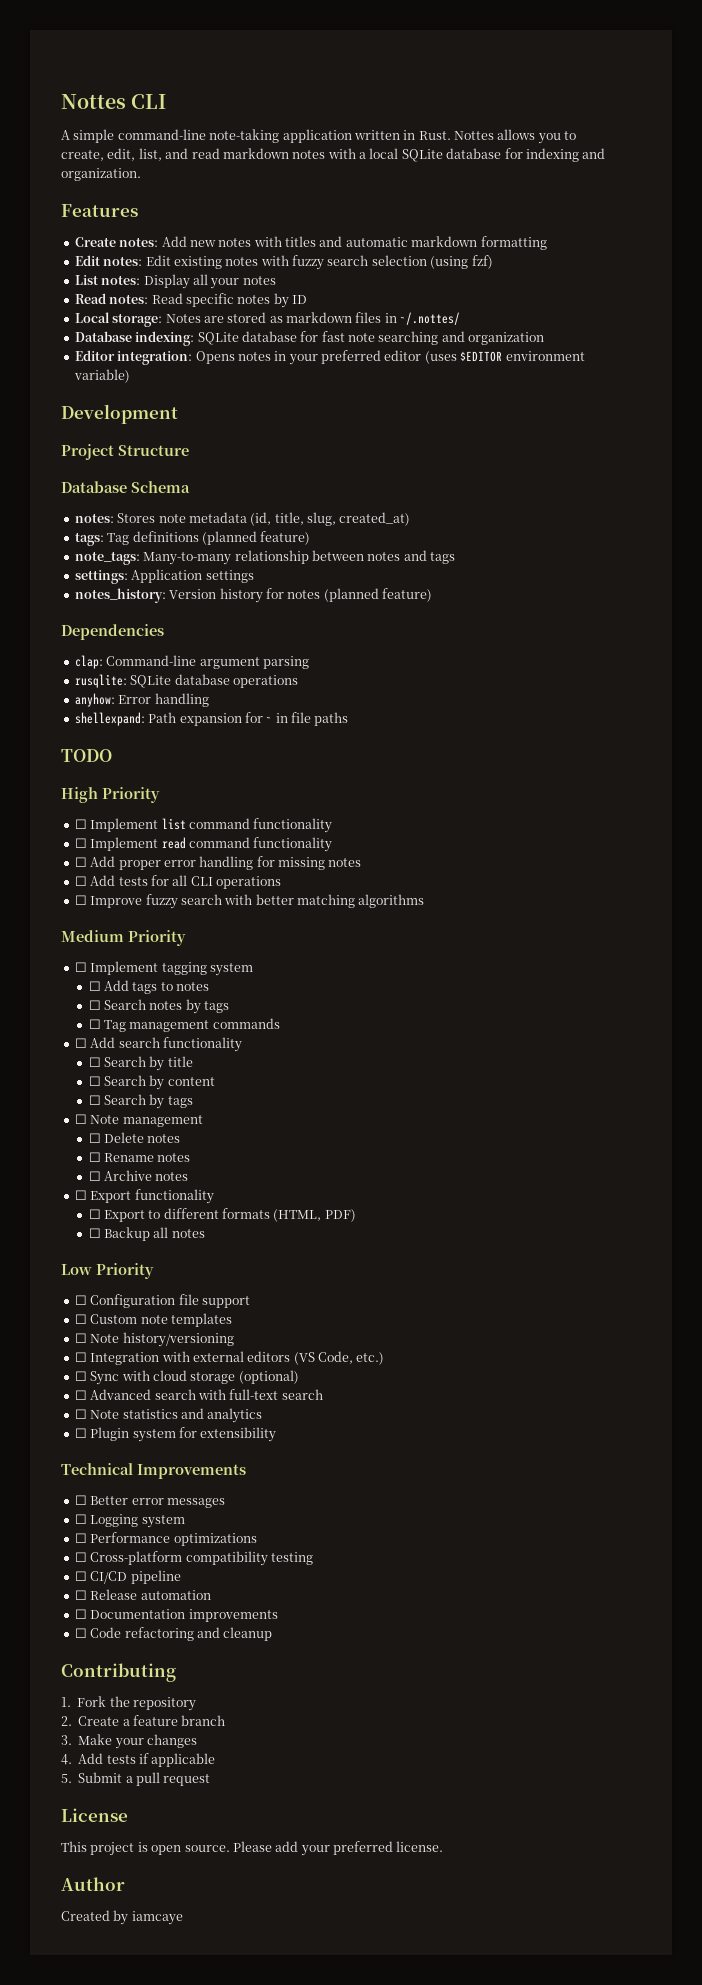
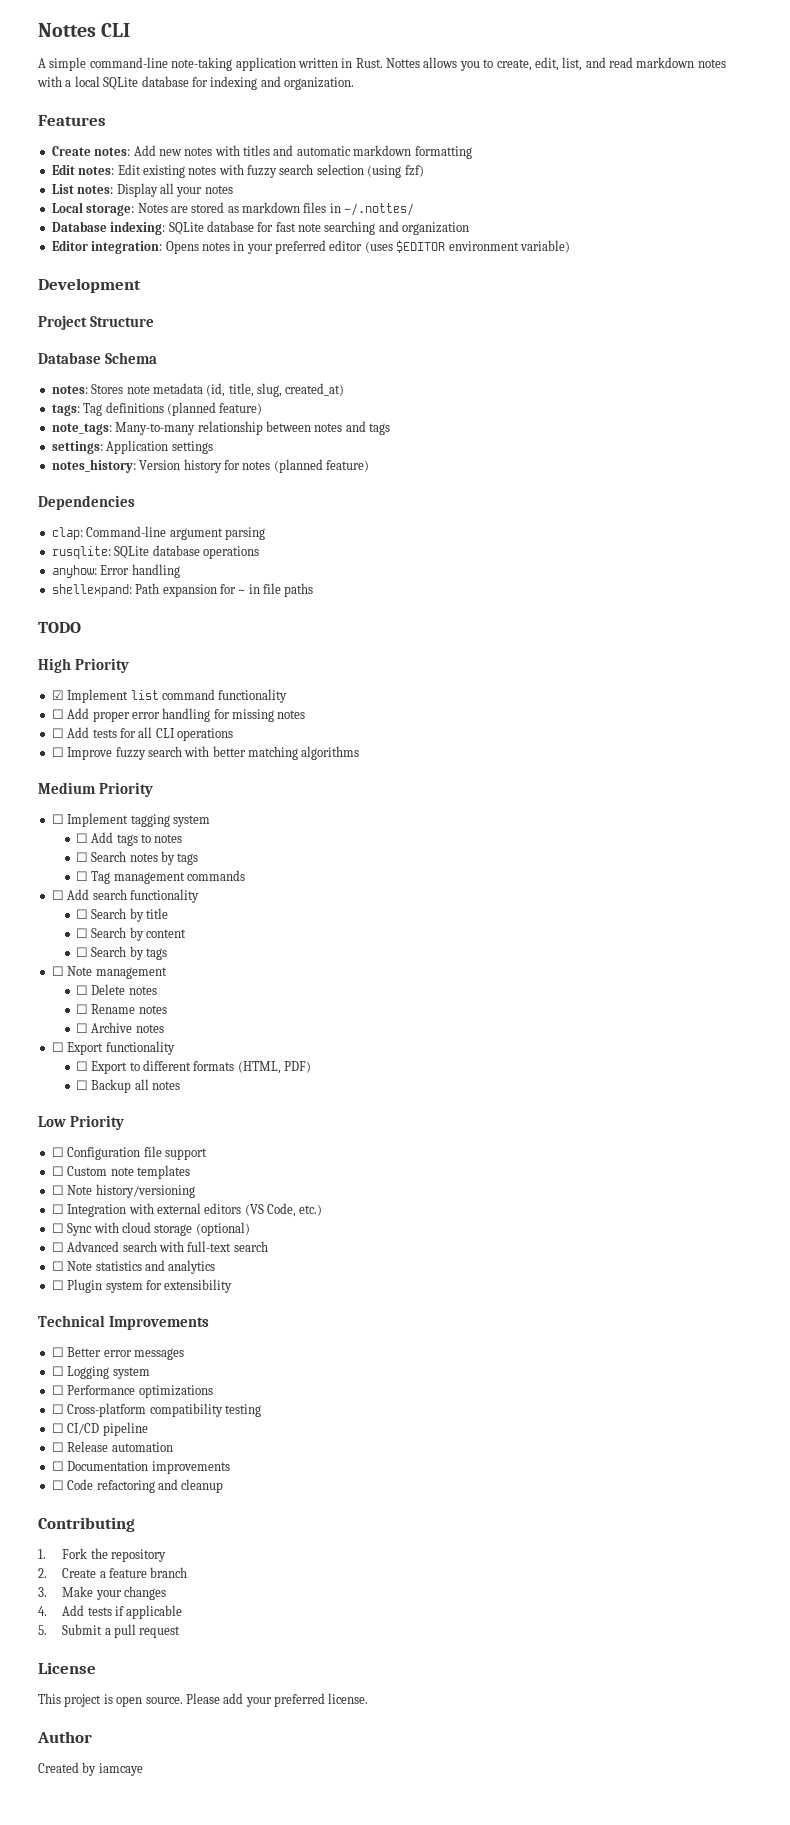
- Read notes: Read specific notes by ID
- ☐ Implement list command functionality
+ ☑ Implement list command functionality
- ☐ Implement read command functionality

